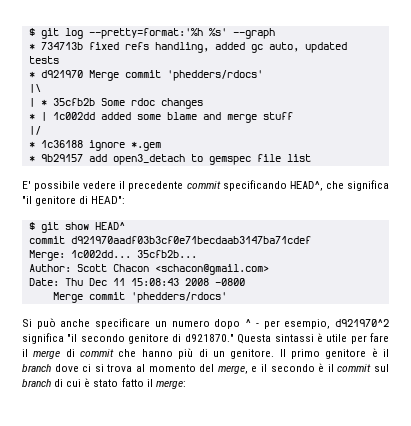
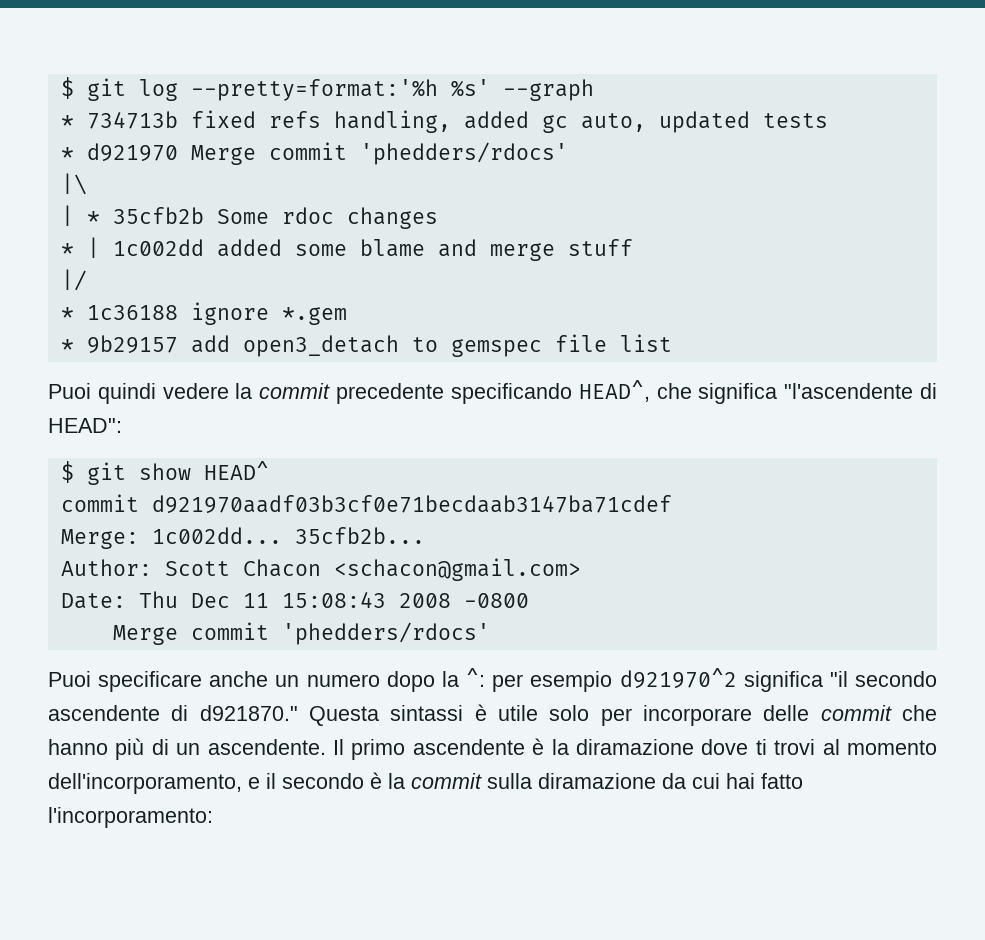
- E' possibile vedere il precedente commit specificando HEAD^, che significa "il genitore di HEAD":
+ Puoi quindi vedere la commit precedente specificando HEAD^, che significa "l'ascendente di HEAD":
- Si può anche specificare un numero dopo ^ - per esempio, d921970^2 significa "il secondo genitore di d921870."
+ Puoi specificare anche un numero dopo la ^: per esempio d921970^2 significa "il secondo ascendente di d921870."
- Questa sintassi è utile per fare il merge di commit che hanno più di un genitore.
+ Questa sintassi è utile solo per incorporare delle commit che hanno più di un ascendente.
- Il primo genitore è il branch dove ci si trova al momento del merge, e il secondo è il commit sul branch di cui è stato fatto il merge:
+ Il primo ascendente è la diramazione dove ti trovi al momento dell'incorporamento, e il secondo è la commit sulla diramazione da cui hai fatto l'incorporamento:

